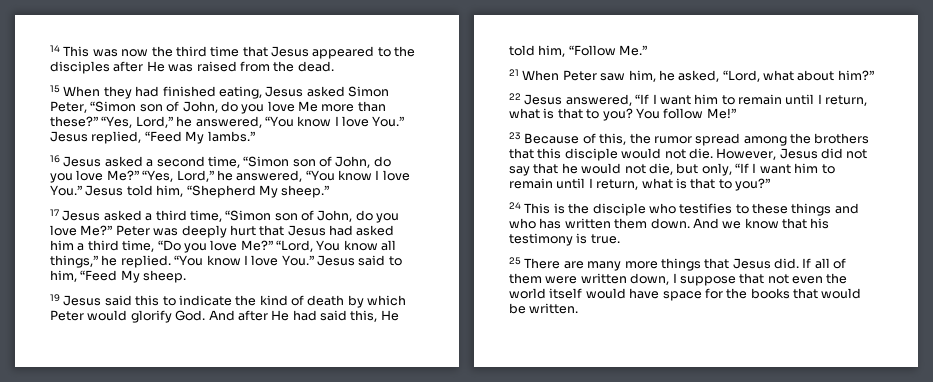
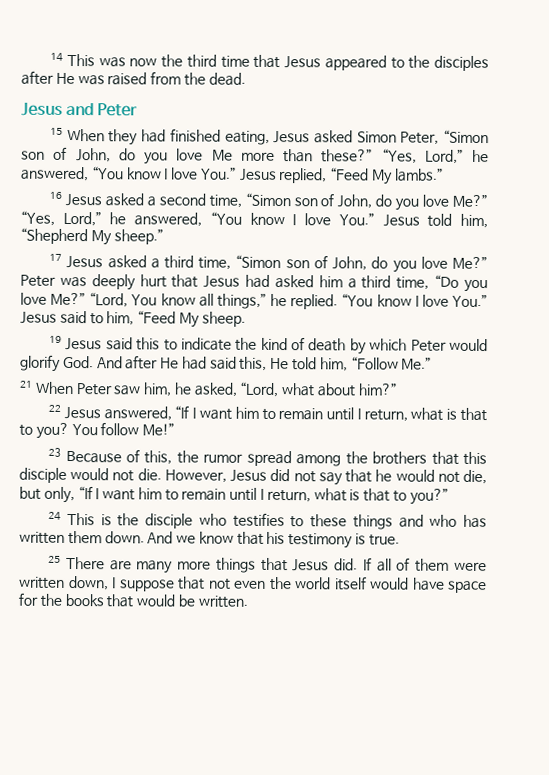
+ Jesus and Peter

